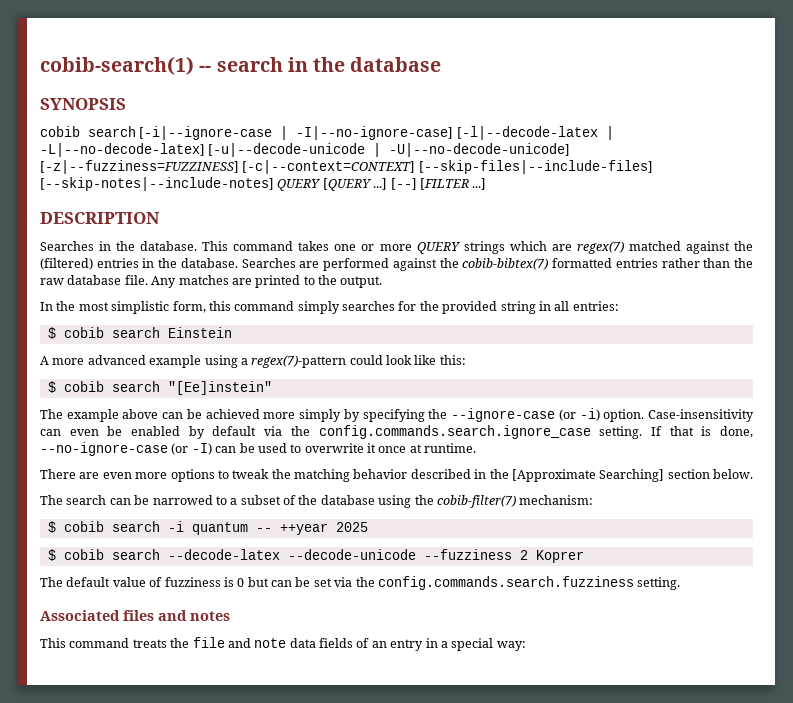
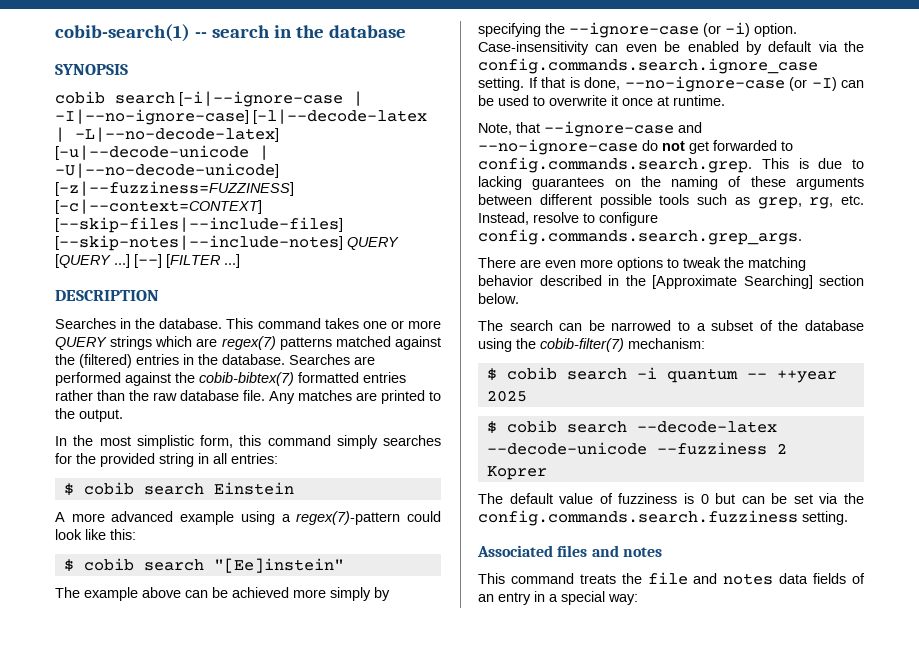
- This command takes one or more QUERY strings which are regex(7) matched against the (filtered) entries in the database.
+ This command takes one or more QUERY strings which are regex(7) patterns matched against the (filtered) entries in the database.
+ Note, that --ignore-case and --no-ignore-case do not get forwarded to config.commands.search.grep. This is due to lacking guarantees on the naming of these arguments between different possible tools such as grep, rg, etc. Instead, resolve to configure config.commands.search.grep_args.
- This command treats the file and note data fields of an entry in a special way:
+ This command treats the file and notes data fields of an entry in a special way:

